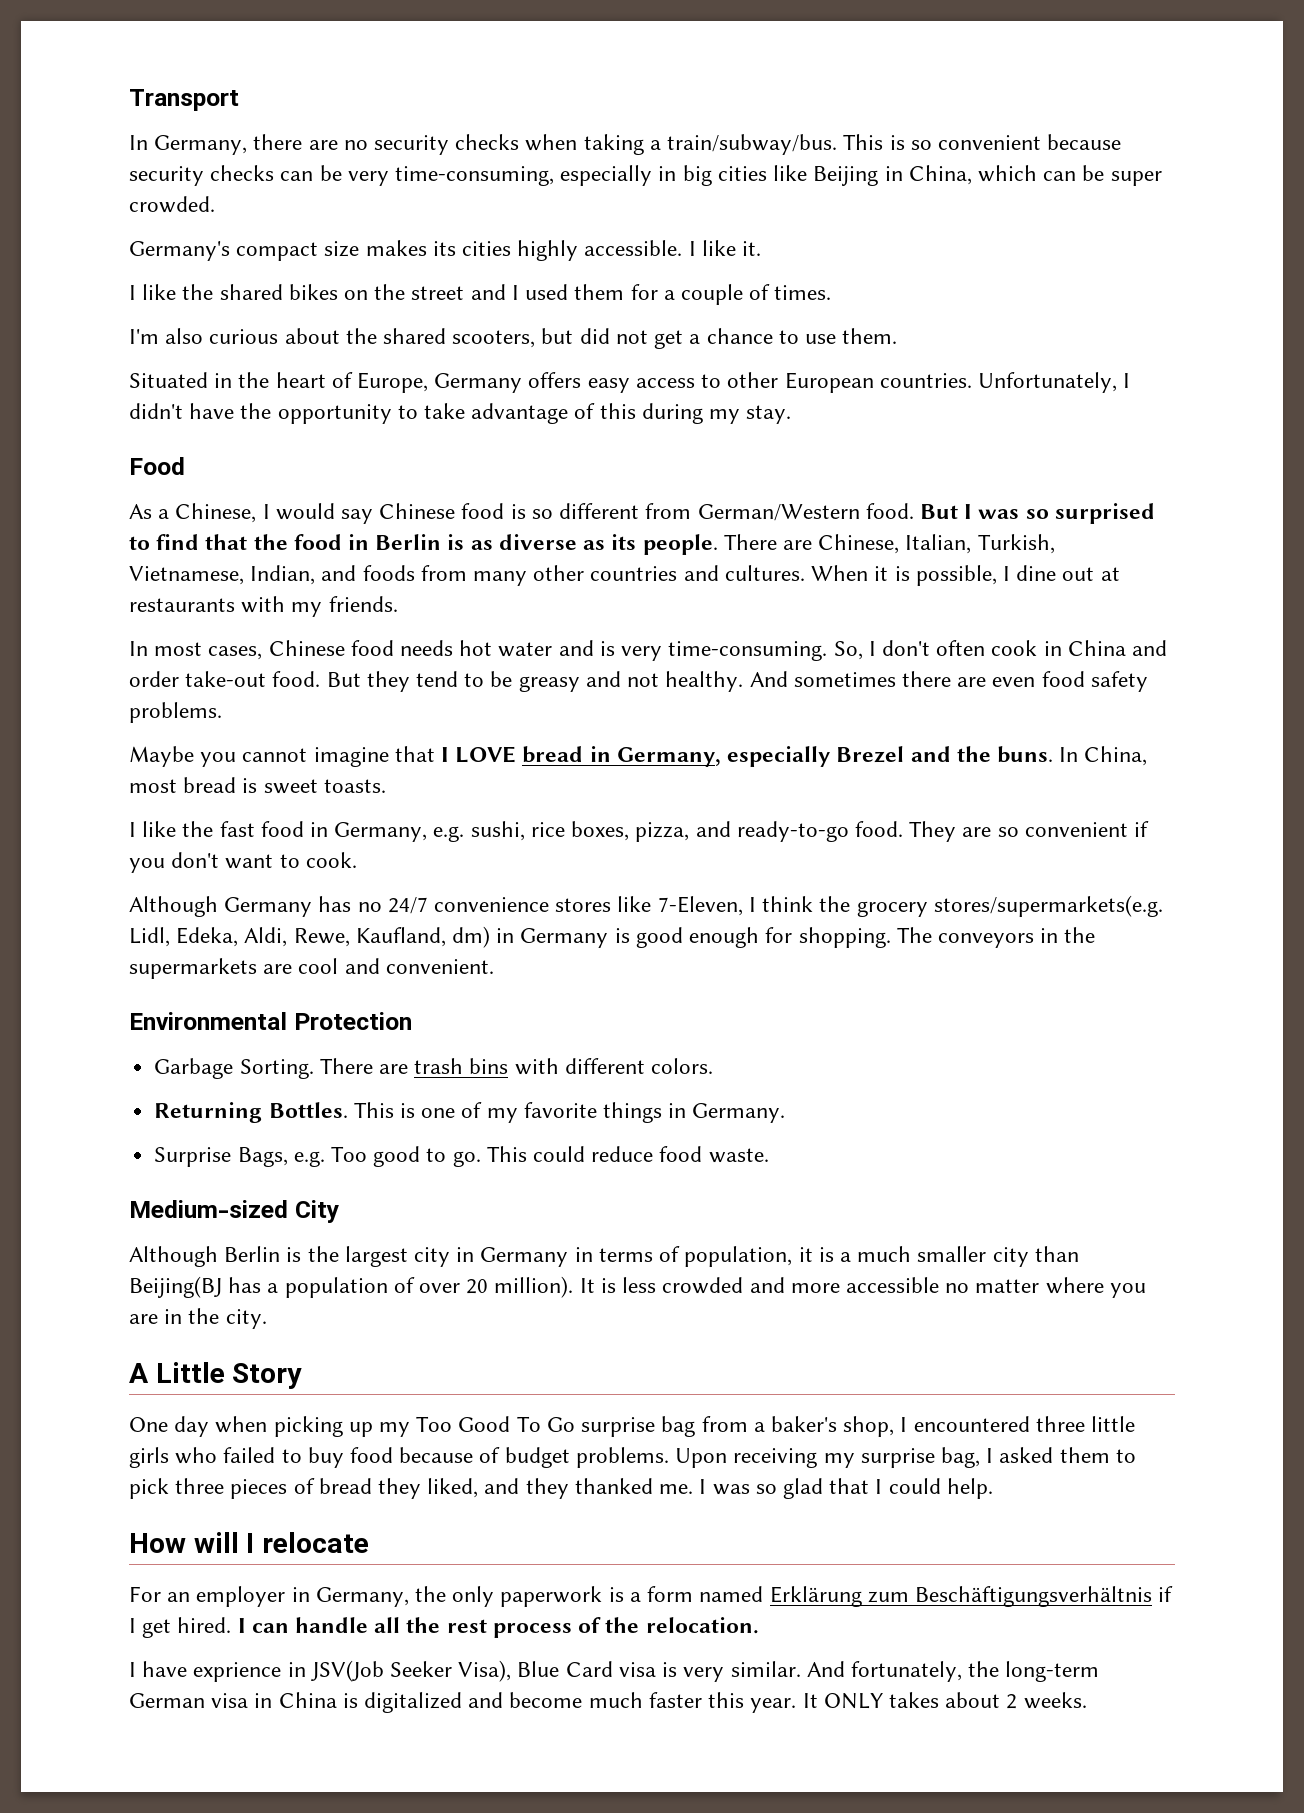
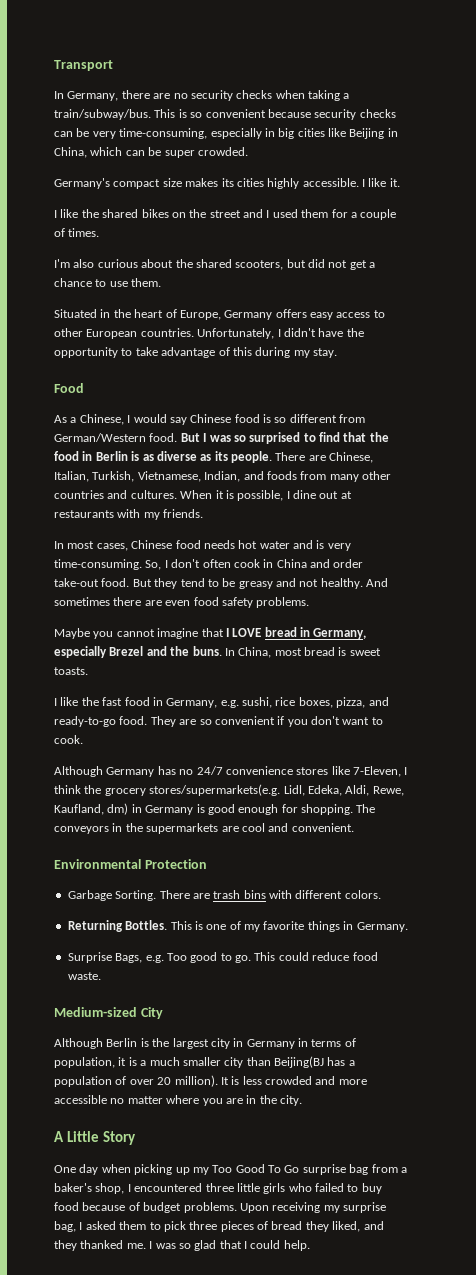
- How will I relocate
- For an employer in Germany, the only paperwork is a form named Erklärung zum Beschäftigungsverhältnis if I get hired. I can handle all the rest process of the relocation.
- I have exprience in JSV(Job Seeker Visa), Blue Card visa is very similar. And fortunately, the long-term German visa in China is digitalized and become much faster this year. It ONLY takes about 2 weeks.

